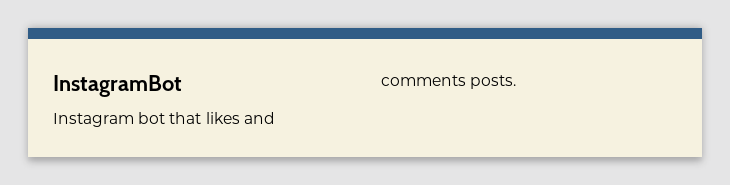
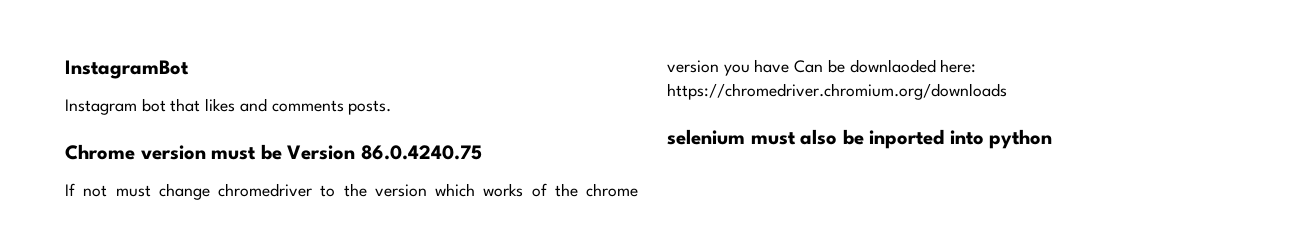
+ Chrome version must be Version 86.0.4240.75
+ If not must change chromedriver to the version which works of the chrome version you have Can be downlaoded here: https://chromedriver.chromium.org/downloads
+ selenium must also be inported into python

